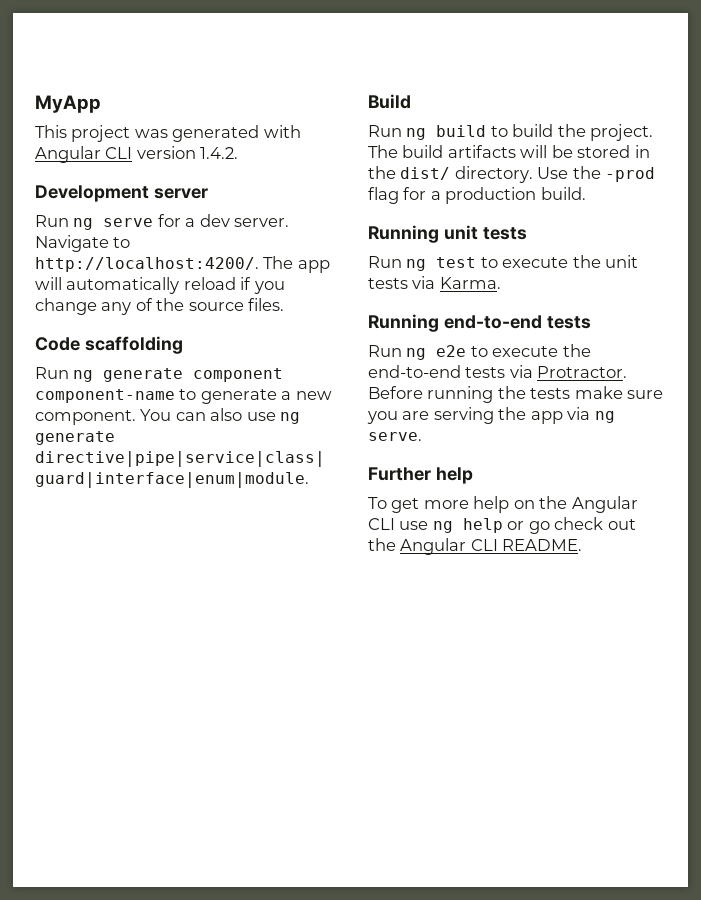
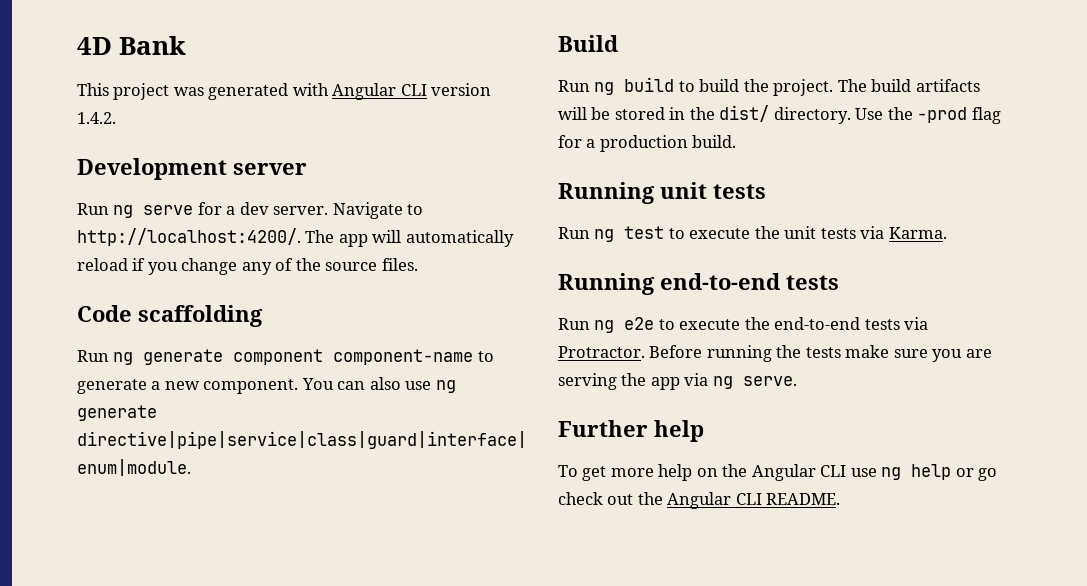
- MyApp
+ 4D Bank

